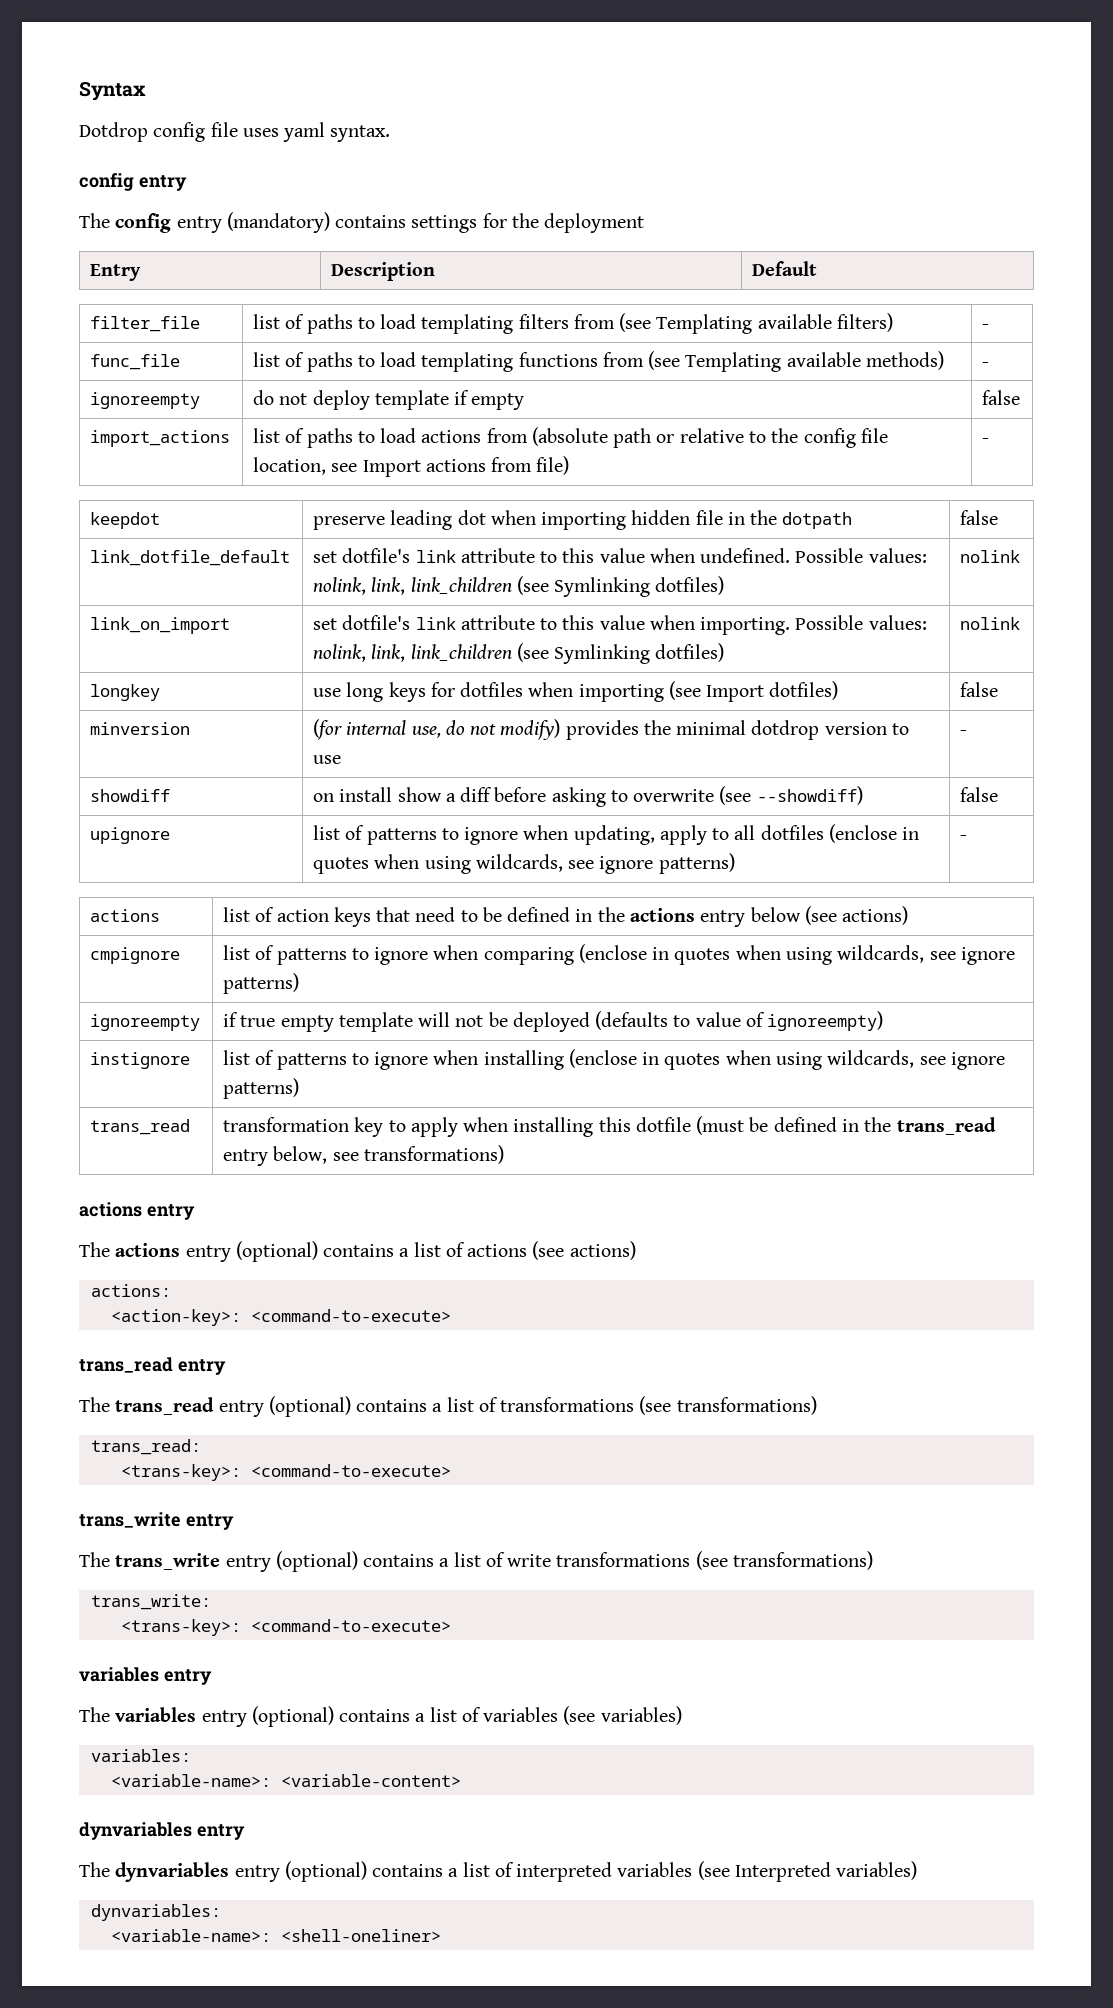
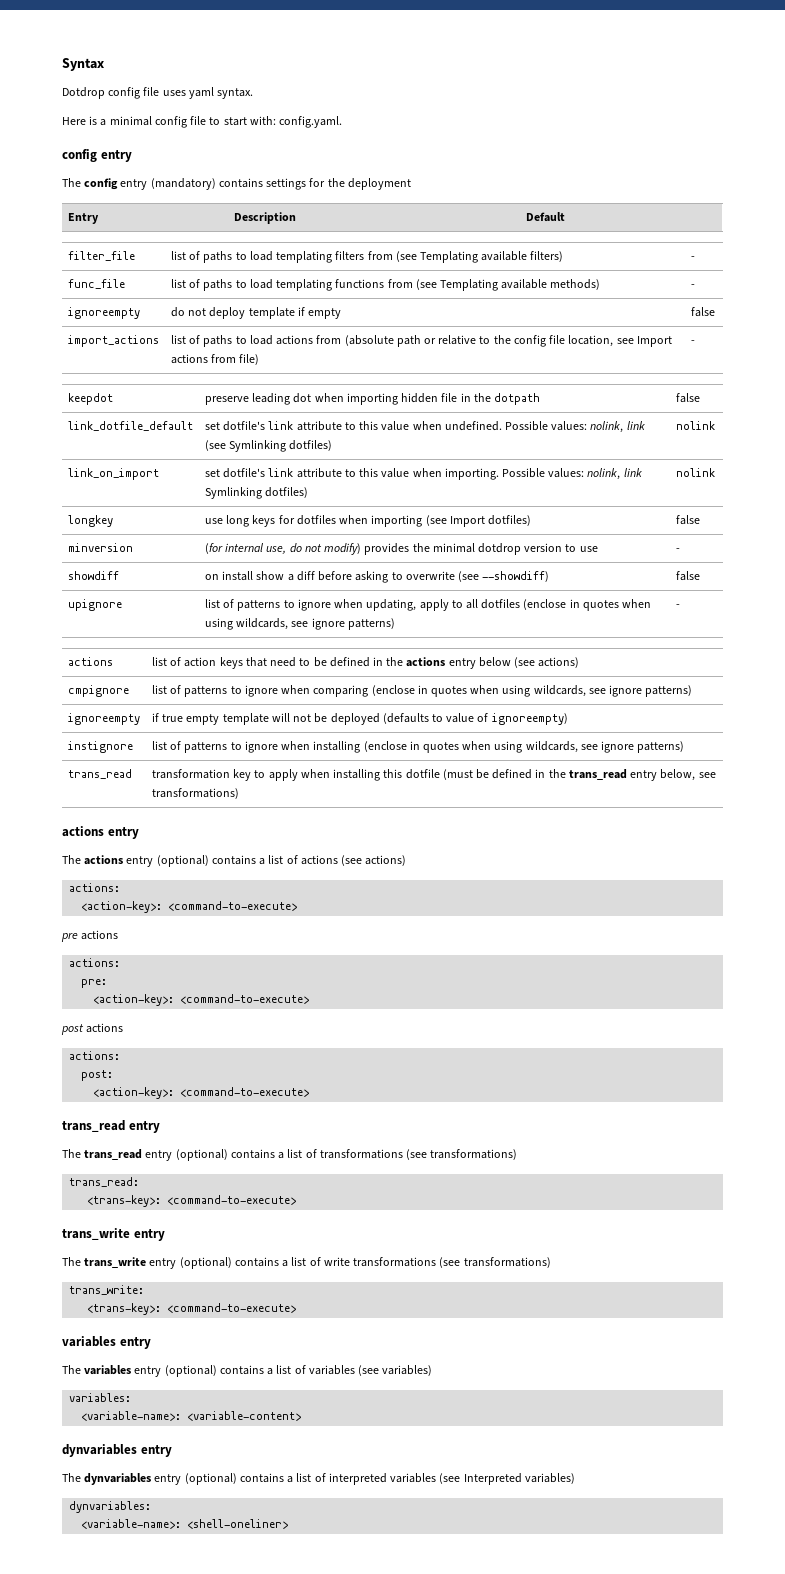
+ Here is a minimal config file to start with: config.yaml.
- link_dotfile_default | set dotfile's link attribute to this value when undefined. Possible values: nolink, link, link_children (see Symlinking dotfiles) | nolink
+ link_dotfile_default | set dotfile's link attribute to this value when undefined. Possible values: nolink, link (see Symlinking dotfiles) | nolink
- link_on_import | set dotfile's link attribute to this value when importing. Possible values: nolink, link, link_children (see Symlinking dotfiles) | nolink
+ link_on_import | set dotfile's link attribute to this value when importing. Possible values: nolink, link Symlinking dotfiles) | nolink
+ pre actions
+ actions:
+ pre:
+ <action-key>: <command-to-execute>
+ post actions
+ actions:
+ post:
+ <action-key>: <command-to-execute>

